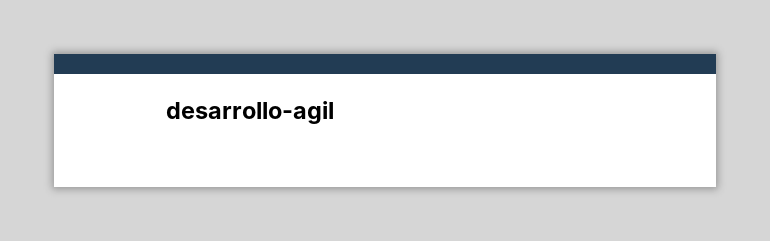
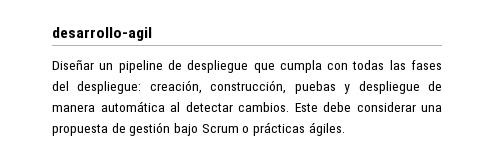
+ Diseñar un pipeline de despliegue que cumpla con todas las fases del despliegue: creación, construcción, puebas y despliegue de manera automática al detectar cambios. Este debe considerar una propuesta de gestión bajo Scrum o prácticas ágiles.

